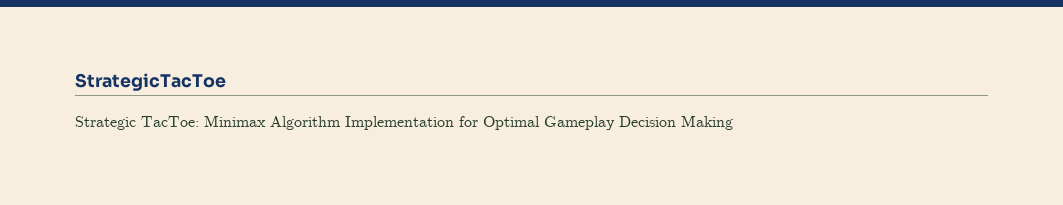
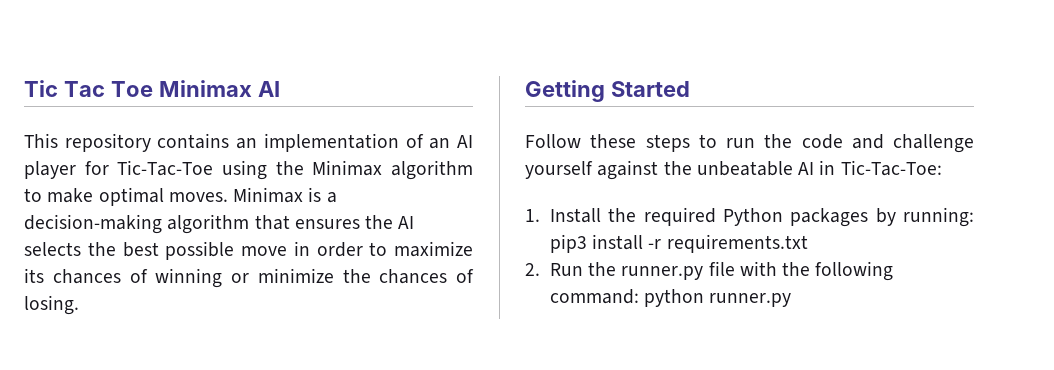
- StrategicTacToe
- Strategic TacToe: Minimax Algorithm Implementation for Optimal Gameplay Decision Making
+ Tic Tac Toe Minimax AI
+ This repository contains an implementation of an AI player for Tic-Tac-Toe using the Minimax algorithm to make optimal moves. Minimax is a decision-making algorithm that ensures the AI selects the best possible move in order to maximize its chances of winning or minimize the chances of losing.
+ Getting Started
+ Follow these steps to run the code and challenge yourself against the unbeatable AI in Tic-Tac-Toe:
+ 1. Install the required Python packages by running: pip3 install -r requirements.txt
+ 2. Run the runner.py file with the following command: python runner.py

